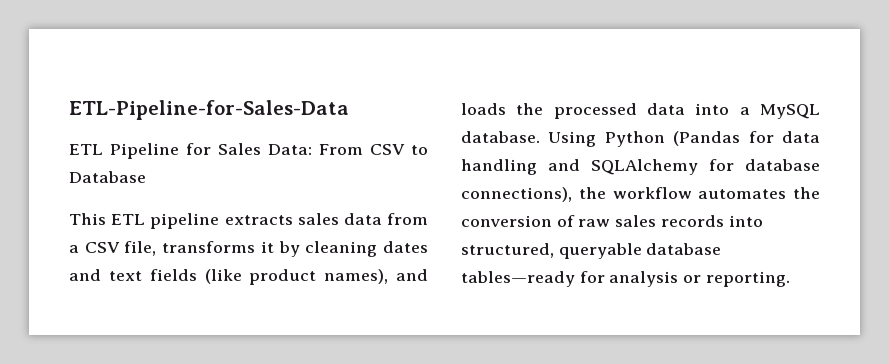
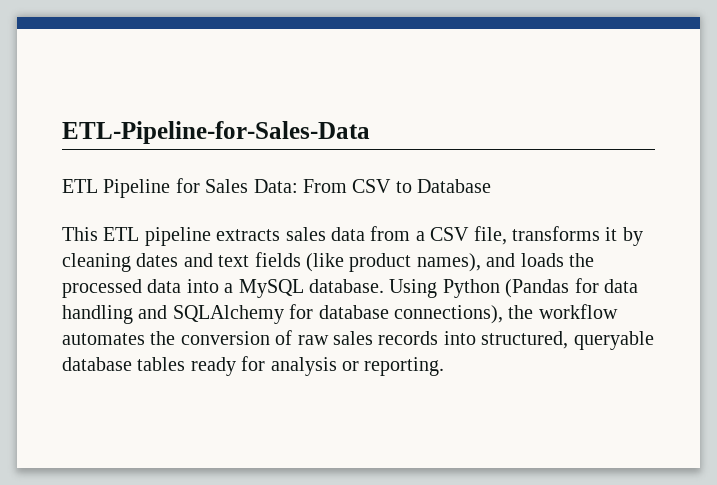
- Using Python (Pandas for data handling and SQLAlchemy for database connections), the workflow automates the conversion of raw sales records into structured, queryable database tables—ready for analysis or reporting.
+ Using Python (Pandas for data handling and SQLAlchemy for database connections), the workflow automates the conversion of raw sales records into structured, queryable database tables ready for analysis or reporting.

